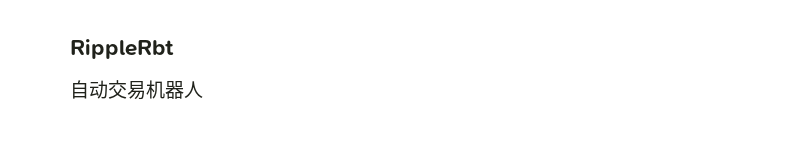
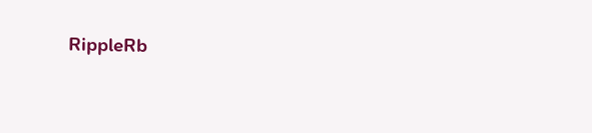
- RippleRbt
- 自动交易机器人
+ RippleRb

